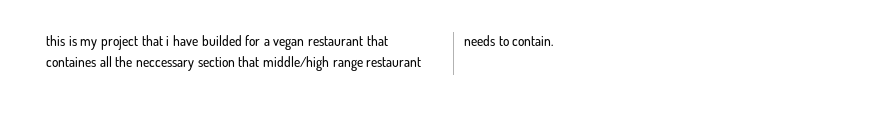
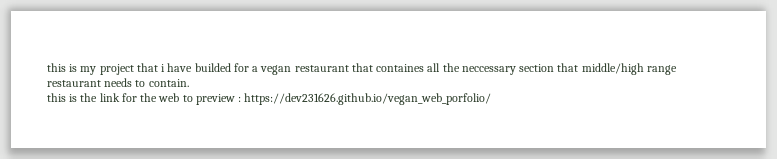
+ this is the link for the web to preview : https://dev231626.github.io/vegan_web_porfolio/

